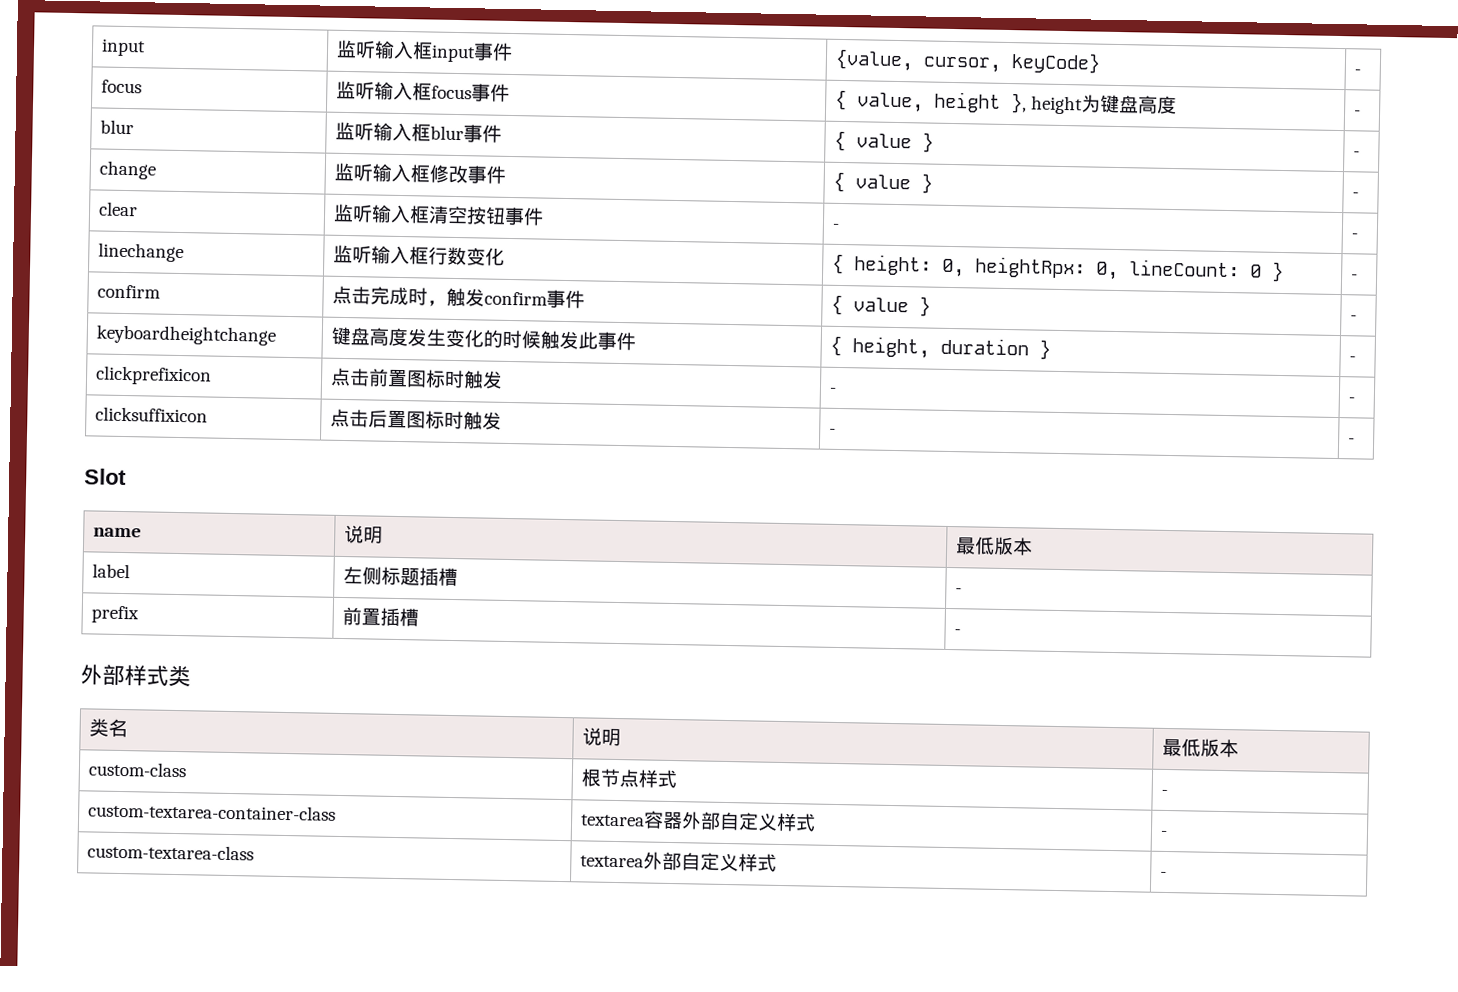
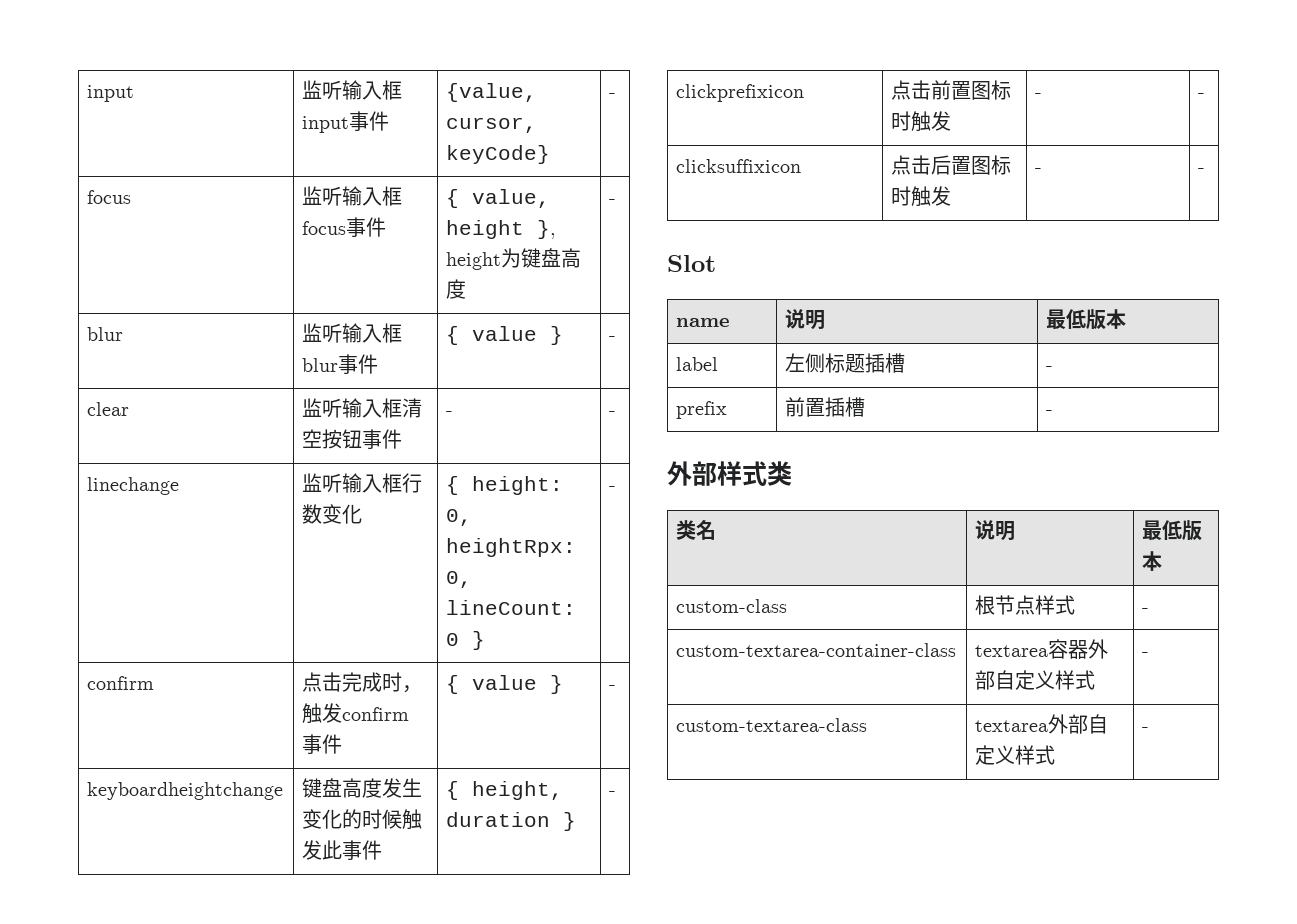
- change | 监听输入框修改事件 | { value } | -

